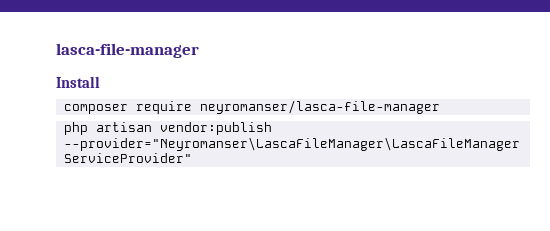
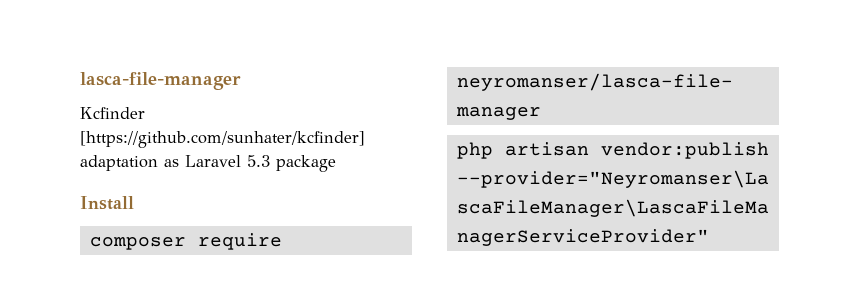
+ Kcfinder [https://github.com/sunhater/kcfinder] adaptation as Laravel 5.3 package

